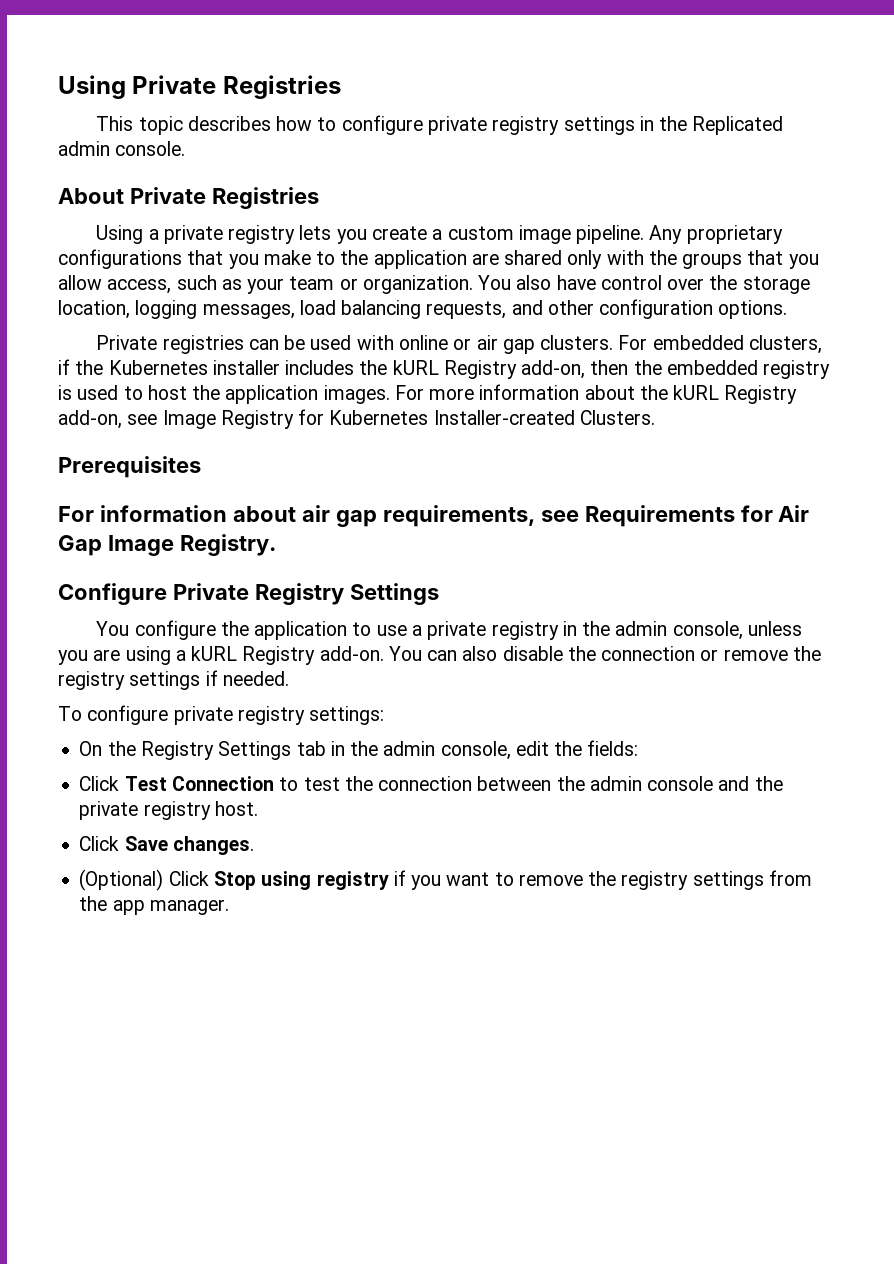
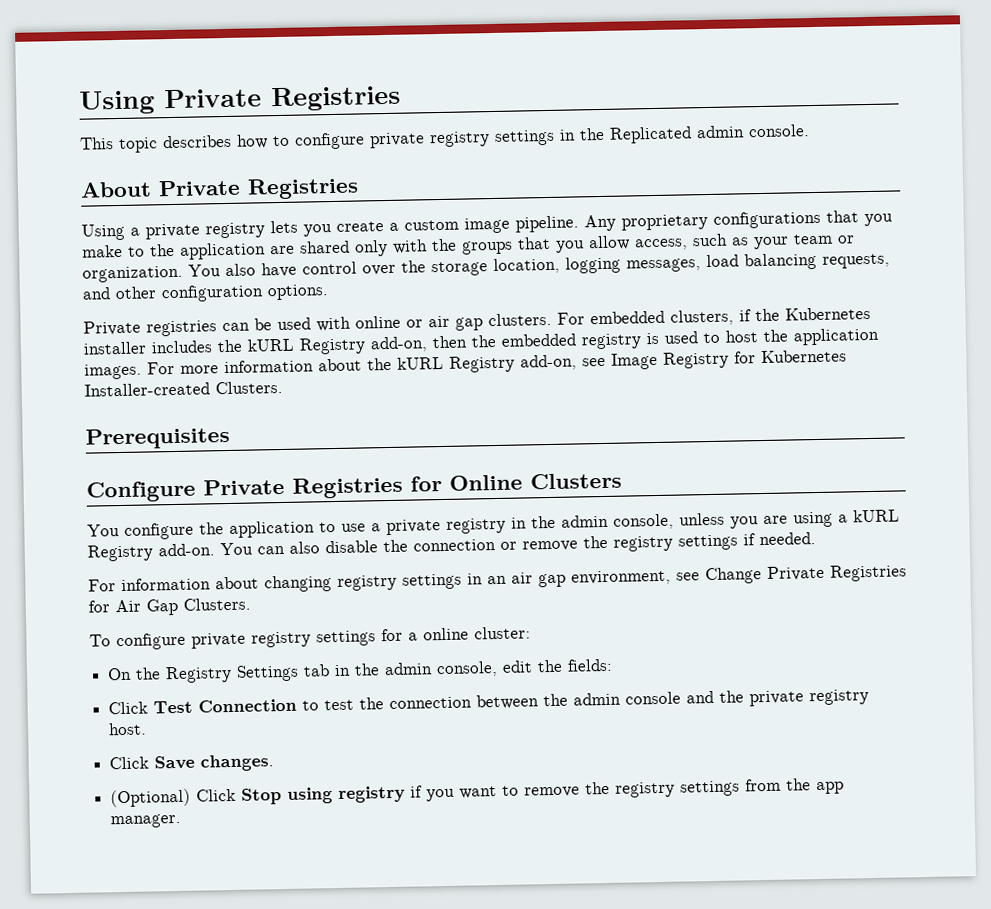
- For information about air gap requirements, see Requirements for Air Gap Image Registry.
- Configure Private Registry Settings
+ Configure Private Registries for Online Clusters
+ For information about changing registry settings in an air gap environment, see Change Private Registries for Air Gap Clusters.
- To configure private registry settings:
+ To configure private registry settings for a online cluster:

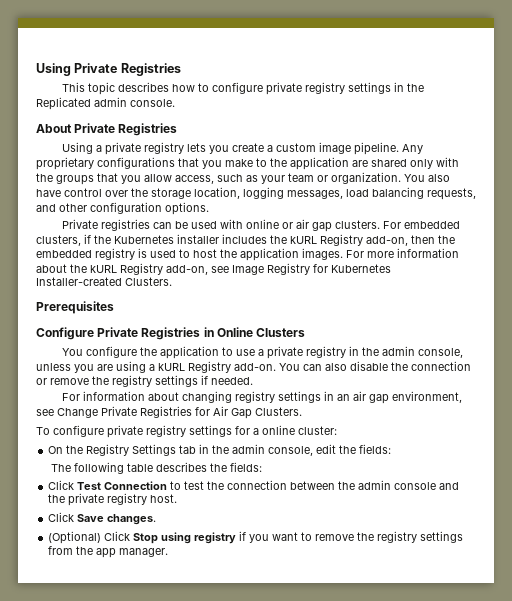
- Configure Private Registries for Online Clusters
+ Configure Private Registries in Online Clusters
+ The following table describes the fields:

